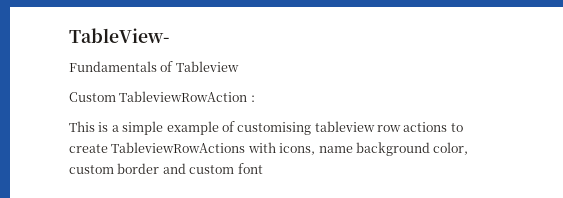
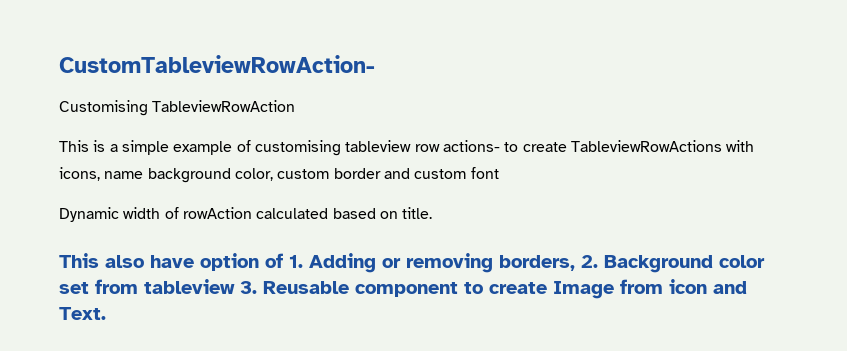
- TableView-
- Fundamentals of Tableview
- Custom TableviewRowAction :
+ CustomTableviewRowAction-
+ Customising TableviewRowAction
- This is a simple example of customising tableview row actions to create TableviewRowActions with icons, name background color, custom border and custom font
+ This is a simple example of customising tableview row actions- to create TableviewRowActions with icons, name background color, custom border and custom font
+ Dynamic width of rowAction calculated based on title.
+ This also have option of 1. Adding or removing borders, 2. Background color set from tableview 3. Reusable component to create Image from icon and Text.

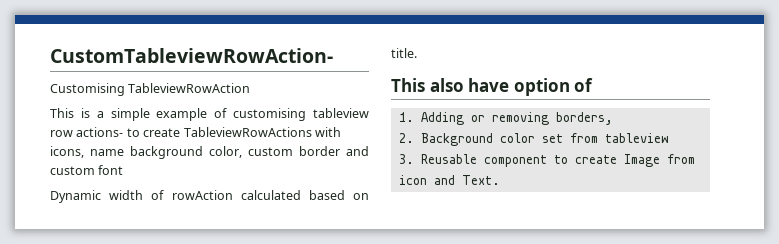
- This also have option of 1. Adding or removing borders, 2. Background color set from tableview 3. Reusable component to create Image from icon and Text.
+ This also have option of
+ 1. Adding or removing borders,
+ 2. Background color set from tableview
+ 3. Reusable component to create Image from icon and Text.

